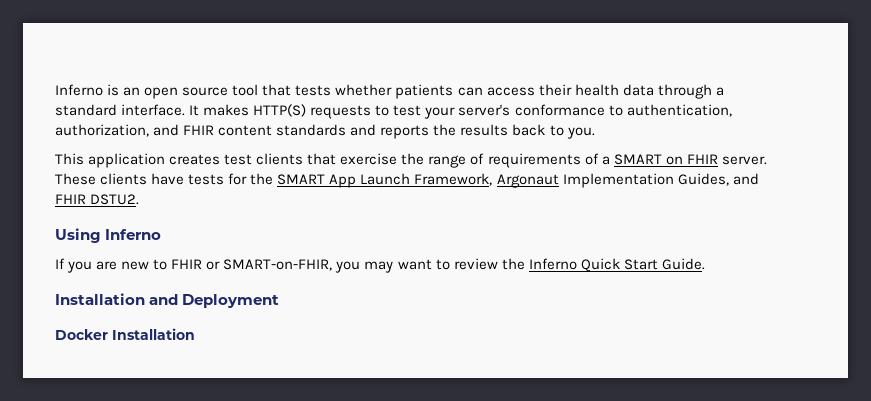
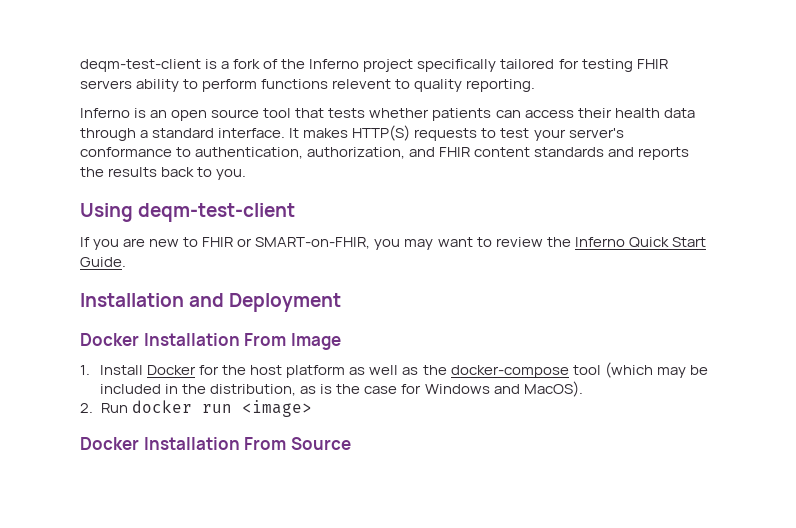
+ deqm-test-client is a fork of the Inferno project specifically tailored for testing FHIR servers ability to perform functions relevent to quality reporting.
- This application creates test clients that exercise the range of requirements of a SMART on FHIR server. These clients have tests for the SMART App Launch Framework, Argonaut Implementation Guides, and FHIR DSTU2.
- Using Inferno
+ Using deqm-test-client
- Docker Installation
+ Docker Installation From Image
+ 1. Install Docker for the host platform as well as the docker-compose tool (which may be included in the distribution, as is the case for Windows and MacOS).
+ 2. Run docker run <image>
+ Docker Installation From Source

